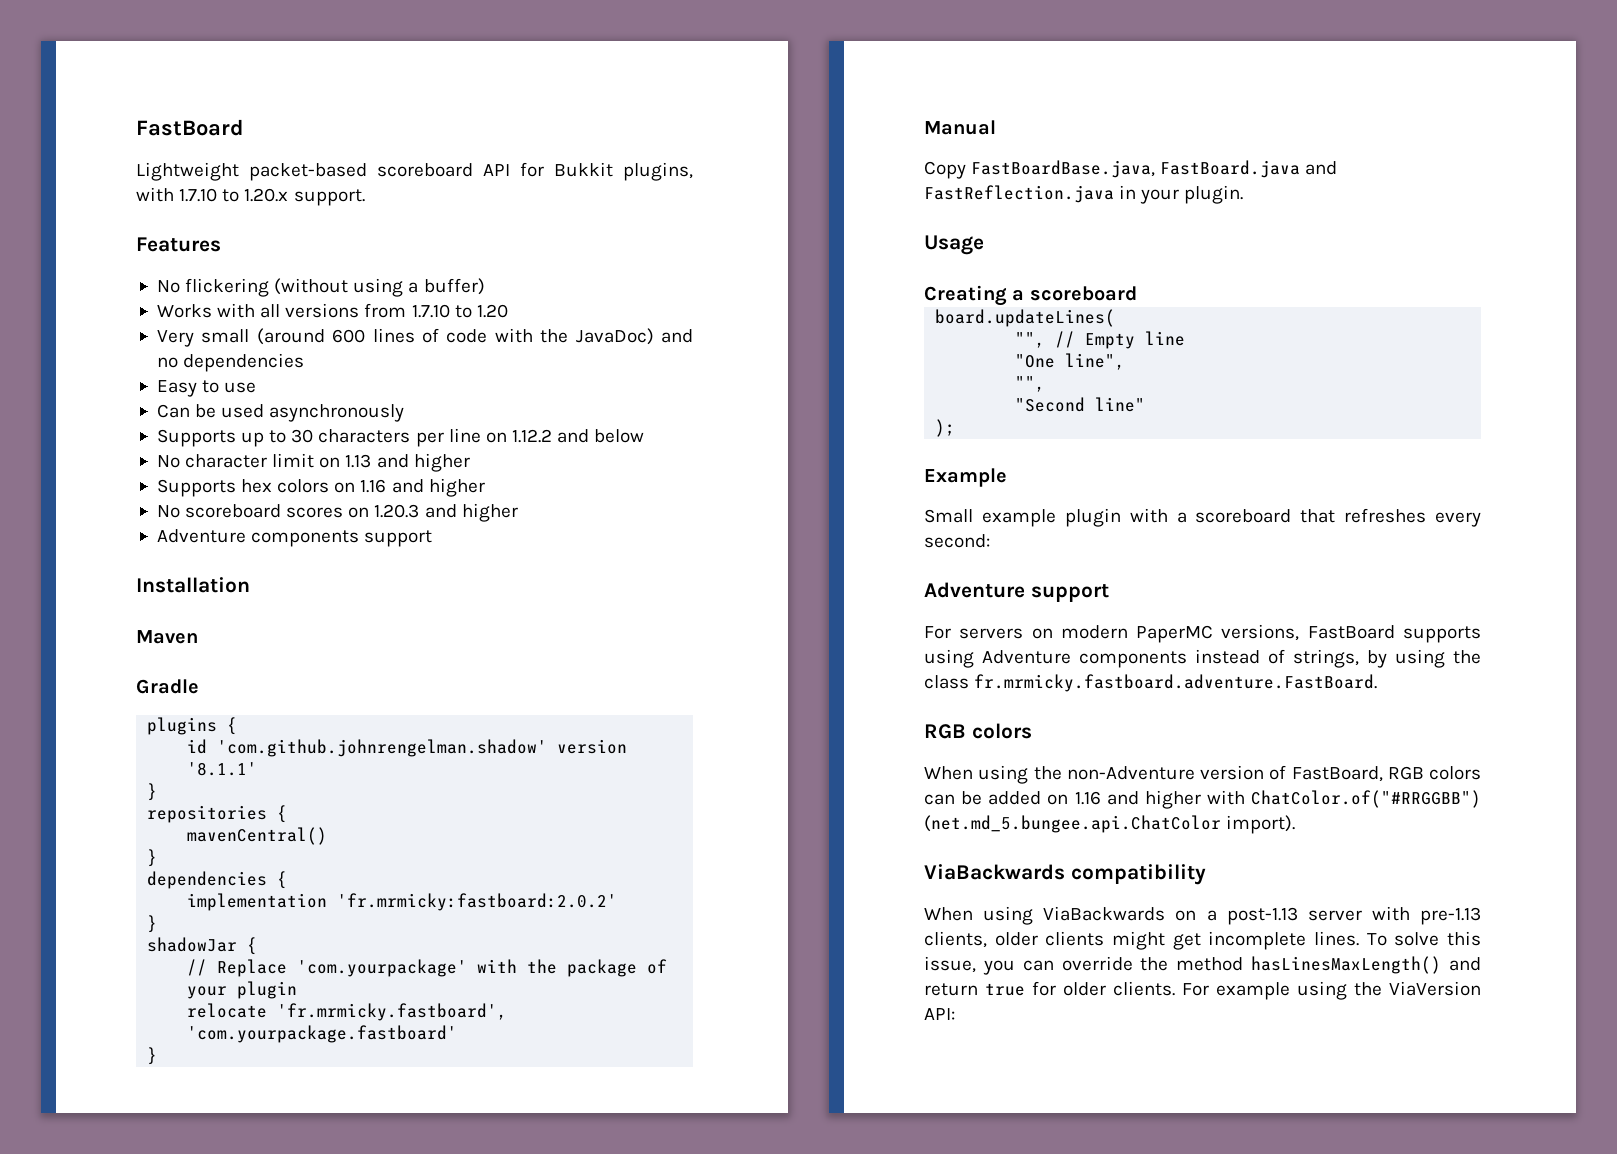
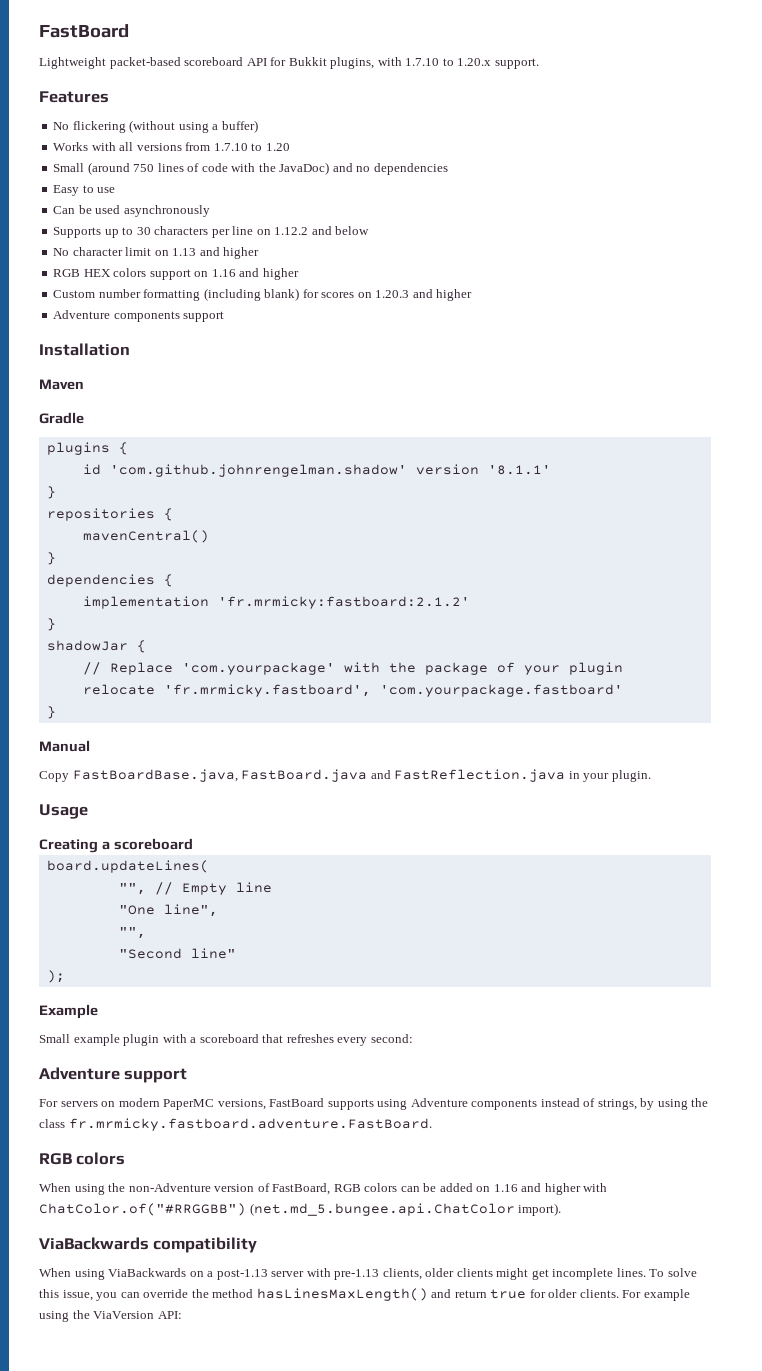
- Very small (around 600 lines of code with the JavaDoc) and no dependencies
+ Small (around 750 lines of code with the JavaDoc) and no dependencies
- Supports hex colors on 1.16 and higher
+ RGB HEX colors support on 1.16 and higher
- No scoreboard scores on 1.20.3 and higher
+ Custom number formatting (including blank) for scores on 1.20.3 and higher
- implementation 'fr.mrmicky:fastboard:2.0.2'
+ implementation 'fr.mrmicky:fastboard:2.1.2'

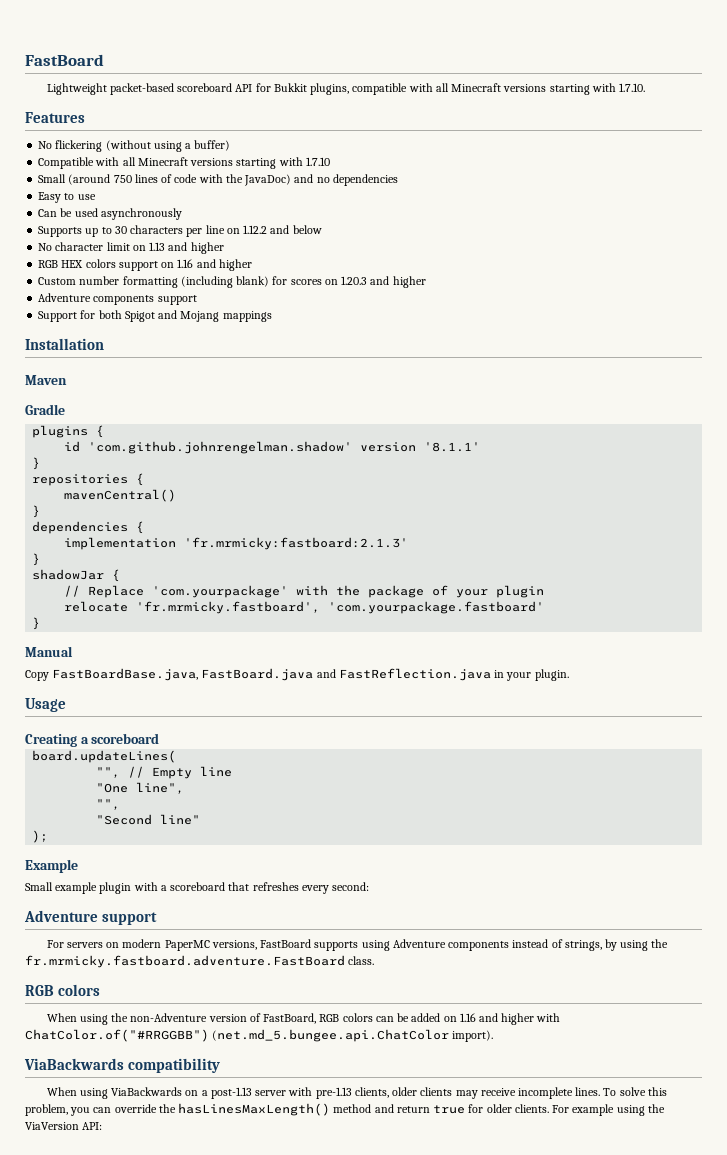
- Lightweight packet-based scoreboard API for Bukkit plugins, with 1.7.10 to 1.20.x support.
+ Lightweight packet-based scoreboard API for Bukkit plugins, compatible with all Minecraft versions starting with 1.7.10.
- Works with all versions from 1.7.10 to 1.20
+ Compatible with all Minecraft versions starting with 1.7.10
+ Support for both Spigot and Mojang mappings
- implementation 'fr.mrmicky:fastboard:2.1.2'
+ implementation 'fr.mrmicky:fastboard:2.1.3'
- For servers on modern PaperMC versions, FastBoard supports using Adventure components instead of strings, by using the class fr.mrmicky.fastboard.adventure.FastBoard.
+ For servers on modern PaperMC versions, FastBoard supports using Adventure components instead of strings, by using the fr.mrmicky.fastboard.adventure.FastBoard class.
- When using ViaBackwards on a post-1.13 server with pre-1.13 clients, older clients might get incomplete lines.
+ When using ViaBackwards on a post-1.13 server with pre-1.13 clients, older clients may receive incomplete lines.
- To solve this issue, you can override the method hasLinesMaxLength() and return true for older clients.
+ To solve this problem, you can override the hasLinesMaxLength() method and return true for older clients.

